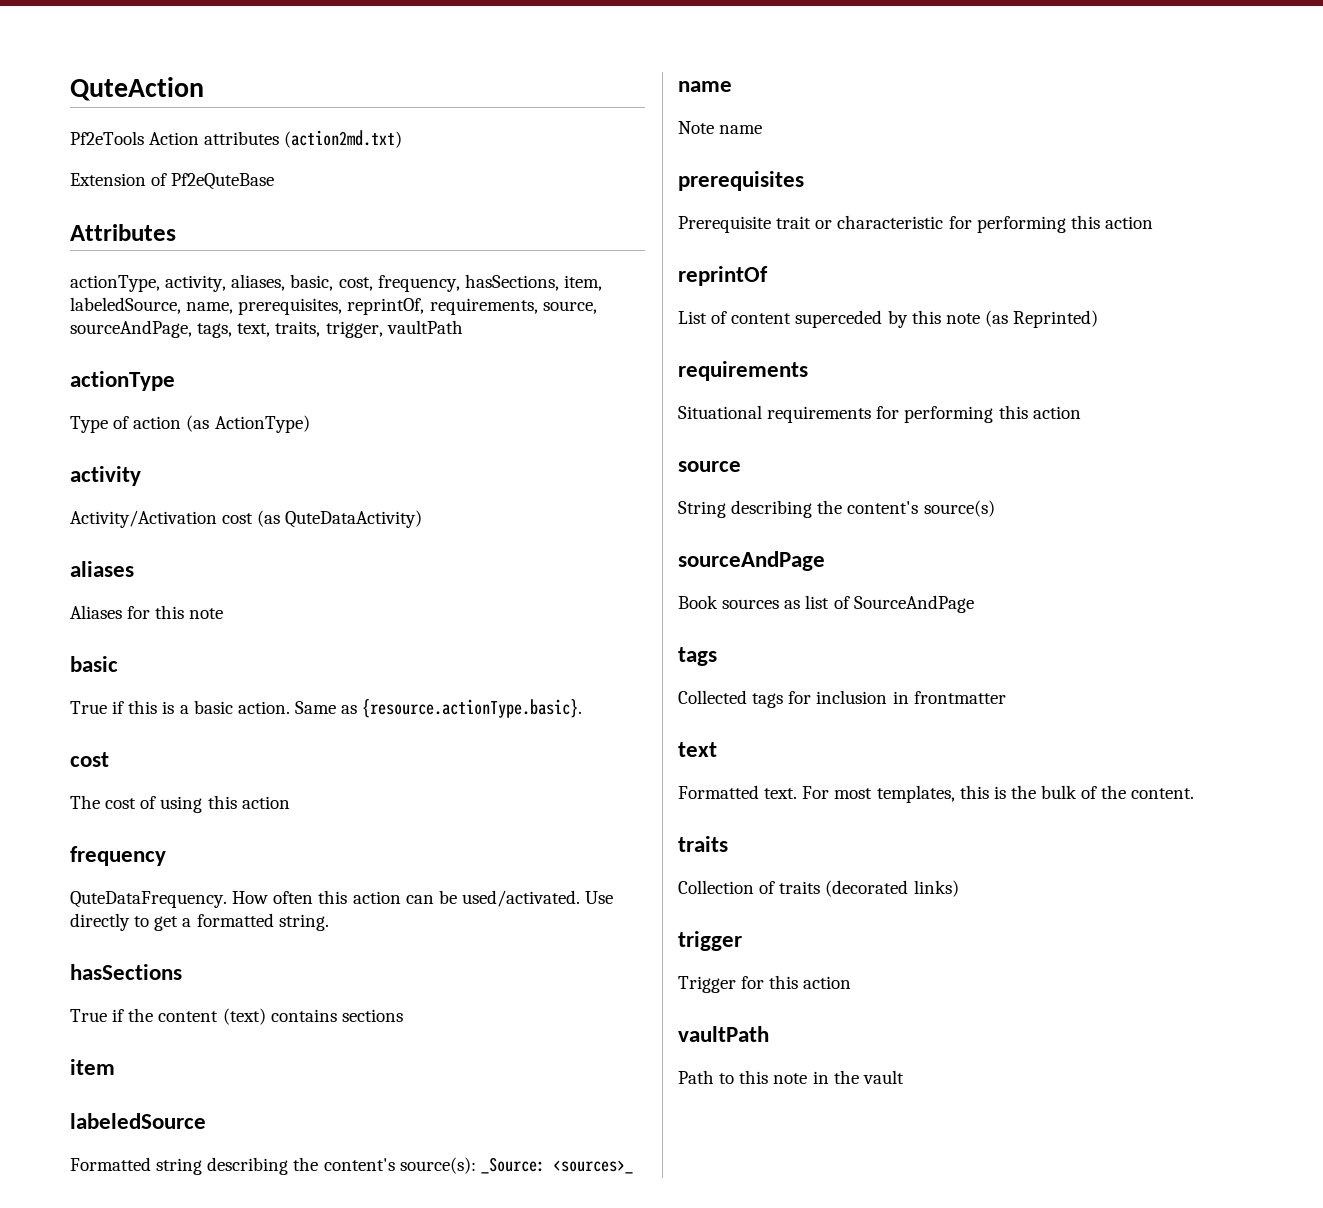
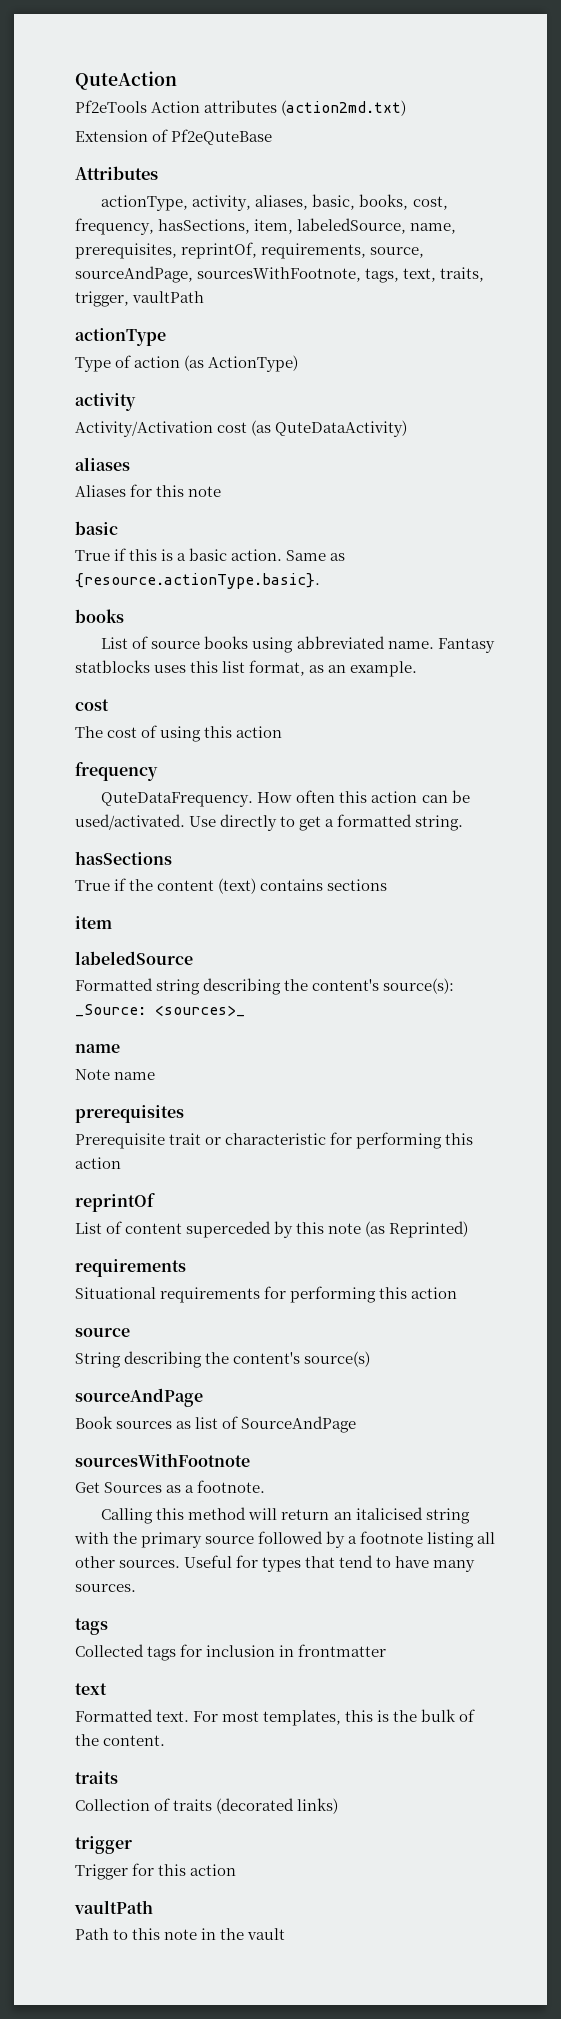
- actionType, activity, aliases, basic, cost, frequency, hasSections, item, labeledSource, name, prerequisites, reprintOf, requirements, source, sourceAndPage, tags, text, traits, trigger, vaultPath
+ actionType, activity, aliases, basic, books, cost, frequency, hasSections, item, labeledSource, name, prerequisites, reprintOf, requirements, source, sourceAndPage, sourcesWithFootnote, tags, text, traits, trigger, vaultPath
  Same as {resource.actionType.basic}.
+ books
+ List of source books using abbreviated name. Fantasy statblocks uses this list format, as an example.
+ sourcesWithFootnote
+ Get Sources as a footnote.
+ Calling this method will return an italicised string with the primary source followed by a footnote listing all other sources. Useful for types that tend to have many sources.

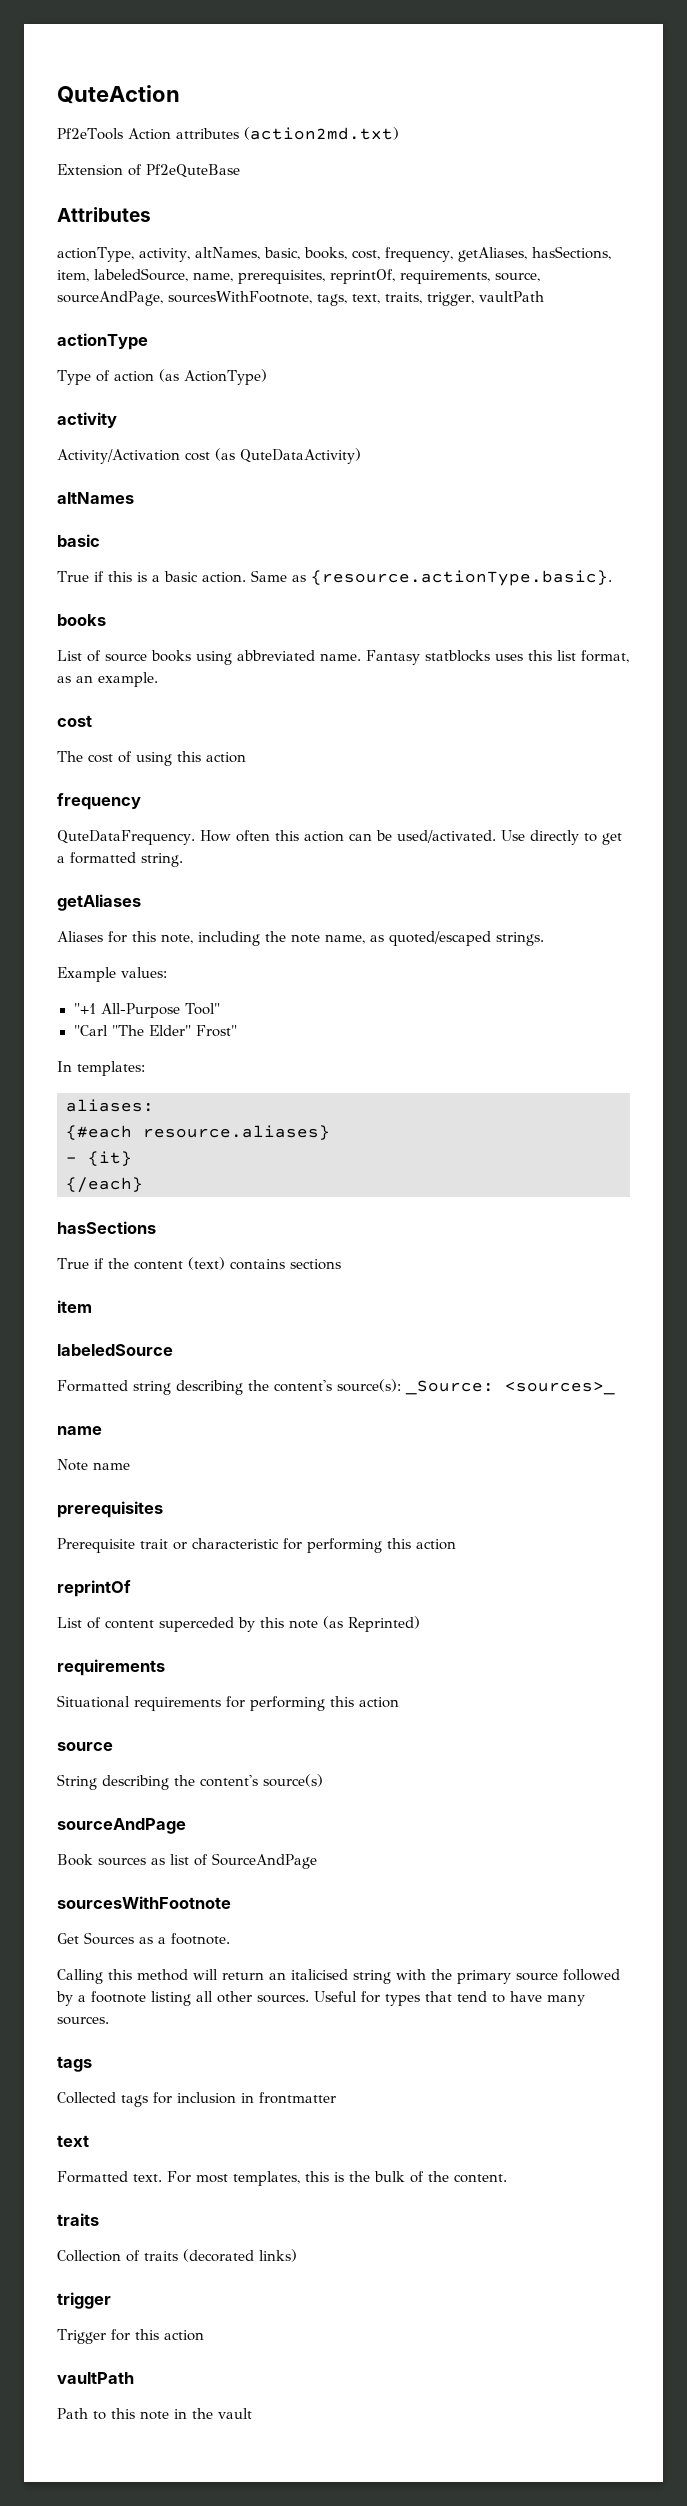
- actionType, activity, aliases, basic, books, cost, frequency, hasSections, item, labeledSource, name, prerequisites, reprintOf, requirements, source, sourceAndPage, sourcesWithFootnote, tags, text, traits, trigger, vaultPath
+ actionType, activity, altNames, basic, books, cost, frequency, getAliases, hasSections, item, labeledSource, name, prerequisites, reprintOf, requirements, source, sourceAndPage, sourcesWithFootnote, tags, text, traits, trigger, vaultPath
- aliases
- Aliases for this note
+ altNames
+ getAliases
+ Aliases for this note, including the note name, as quoted/escaped strings.
+ Example values:
+ "+1 All-Purpose Tool"
+ "Carl "The Elder" Frost"
+ In templates:
+ aliases:
+ {#each resource.aliases}
+ - {it}
+ {/each}

